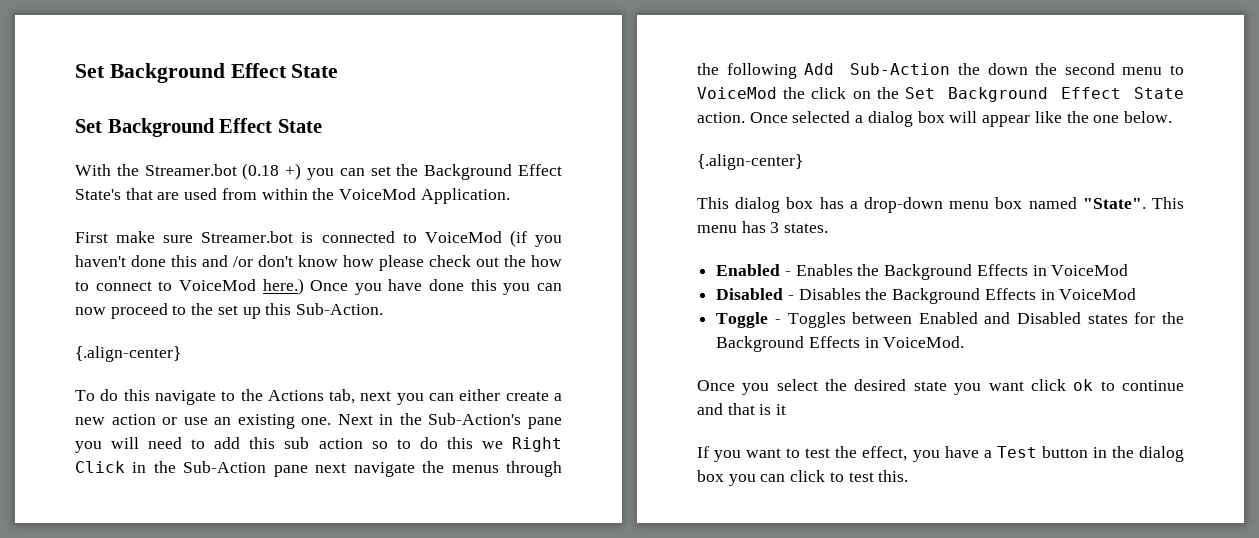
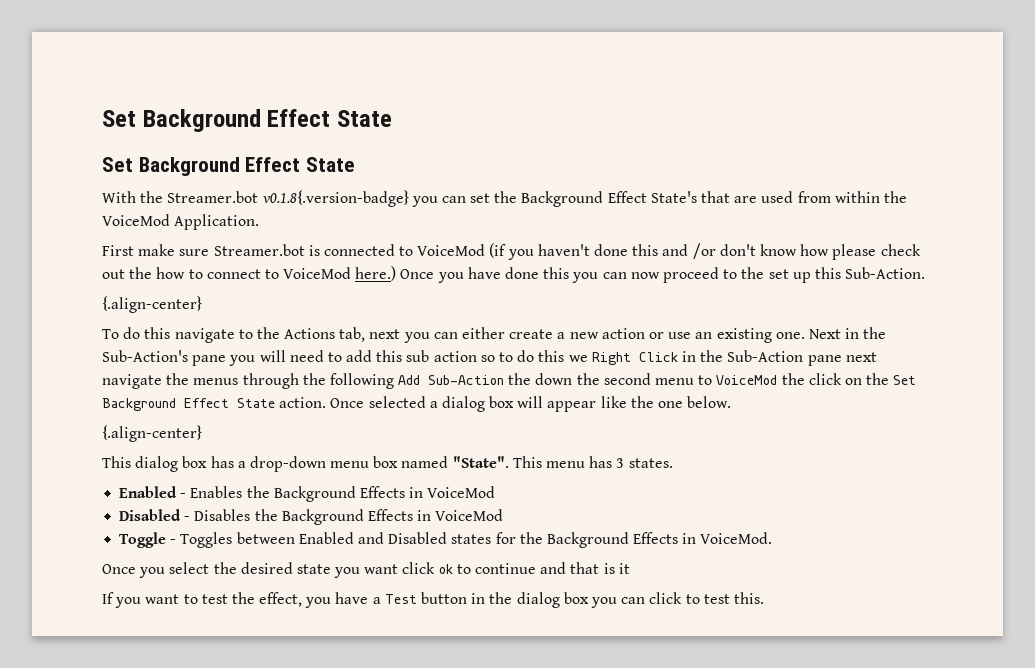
- With the Streamer.bot (0.18 +) you can set the Background Effect State's that are used from within the VoiceMod Application.
+ With the Streamer.bot v0.1.8{.version-badge} you can set the Background Effect State's that are used from within the VoiceMod Application.

